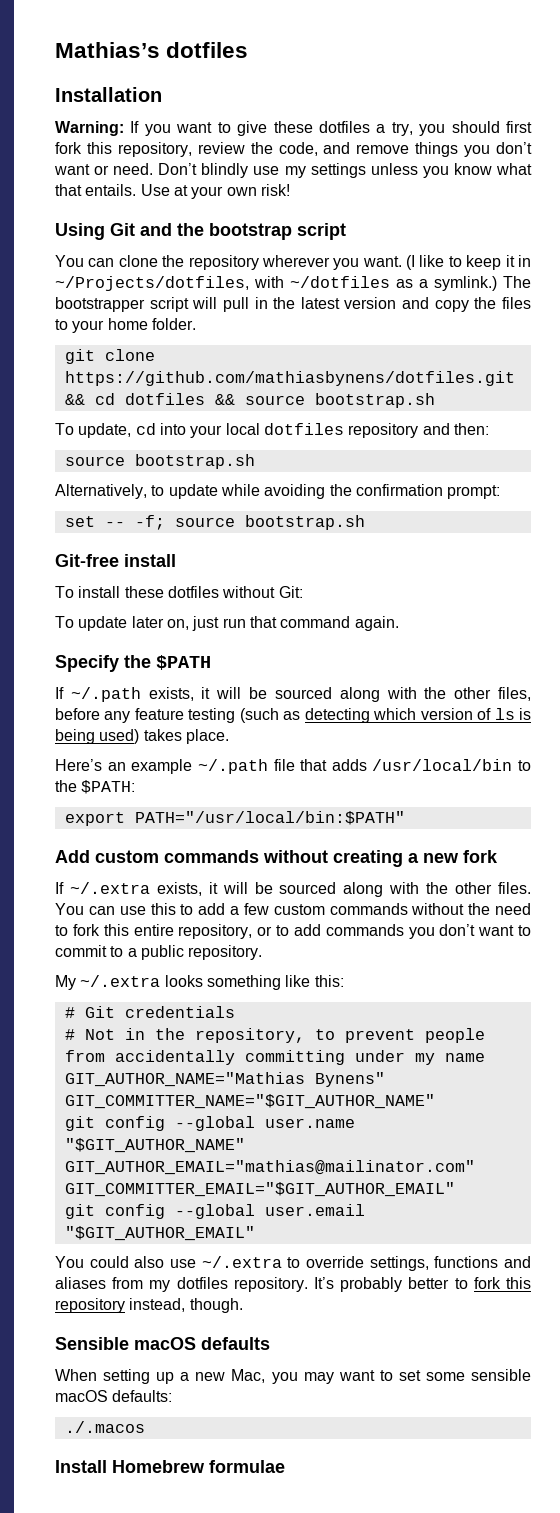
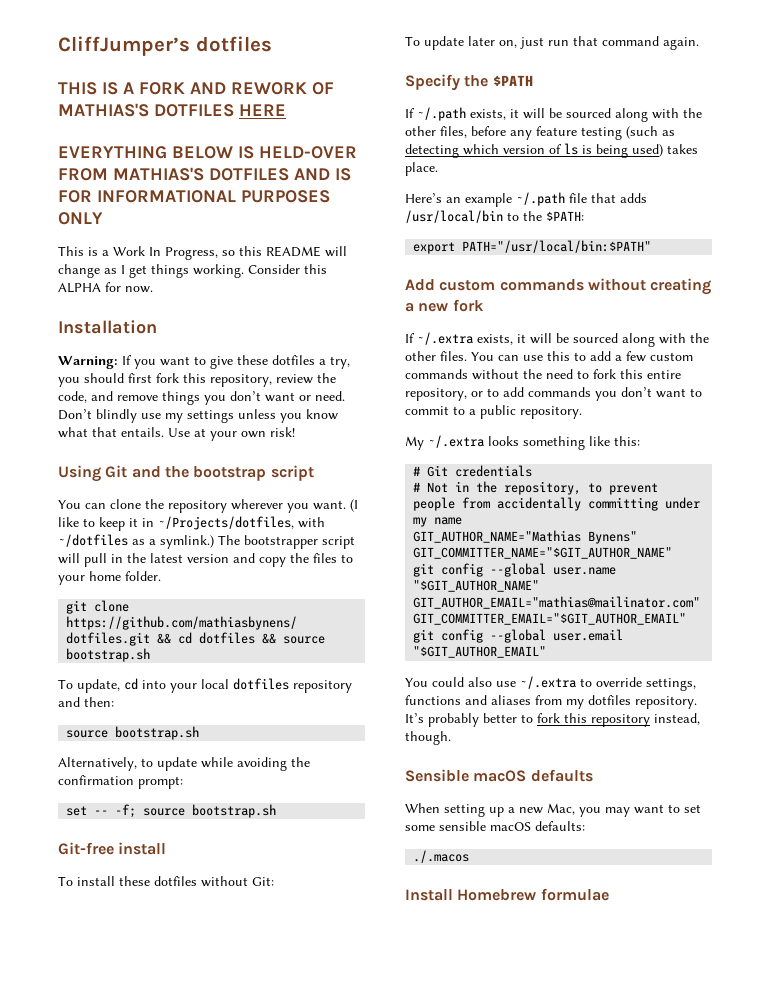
- Mathias’s dotfiles
+ CliffJumper’s dotfiles
+ THIS IS A FORK AND REWORK OF MATHIAS'S DOTFILES HERE
+ EVERYTHING BELOW IS HELD-OVER FROM MATHIAS'S DOTFILES AND IS FOR INFORMATIONAL PURPOSES ONLY
+ This is a Work In Progress, so this README will change as I get things working. Consider this ALPHA for now.

